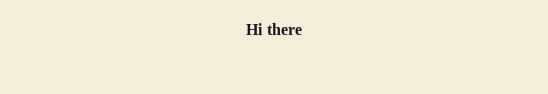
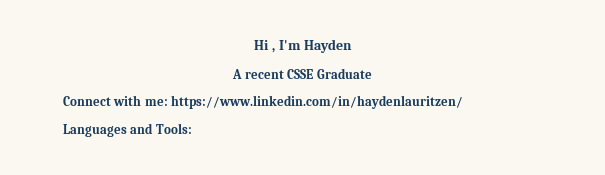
- Hi there
+ Hi , I'm Hayden
+ A recent CSSE Graduate
+ Connect with me: https://www.linkedin.com/in/haydenlauritzen/
+ Languages and Tools:

